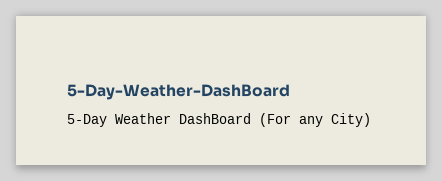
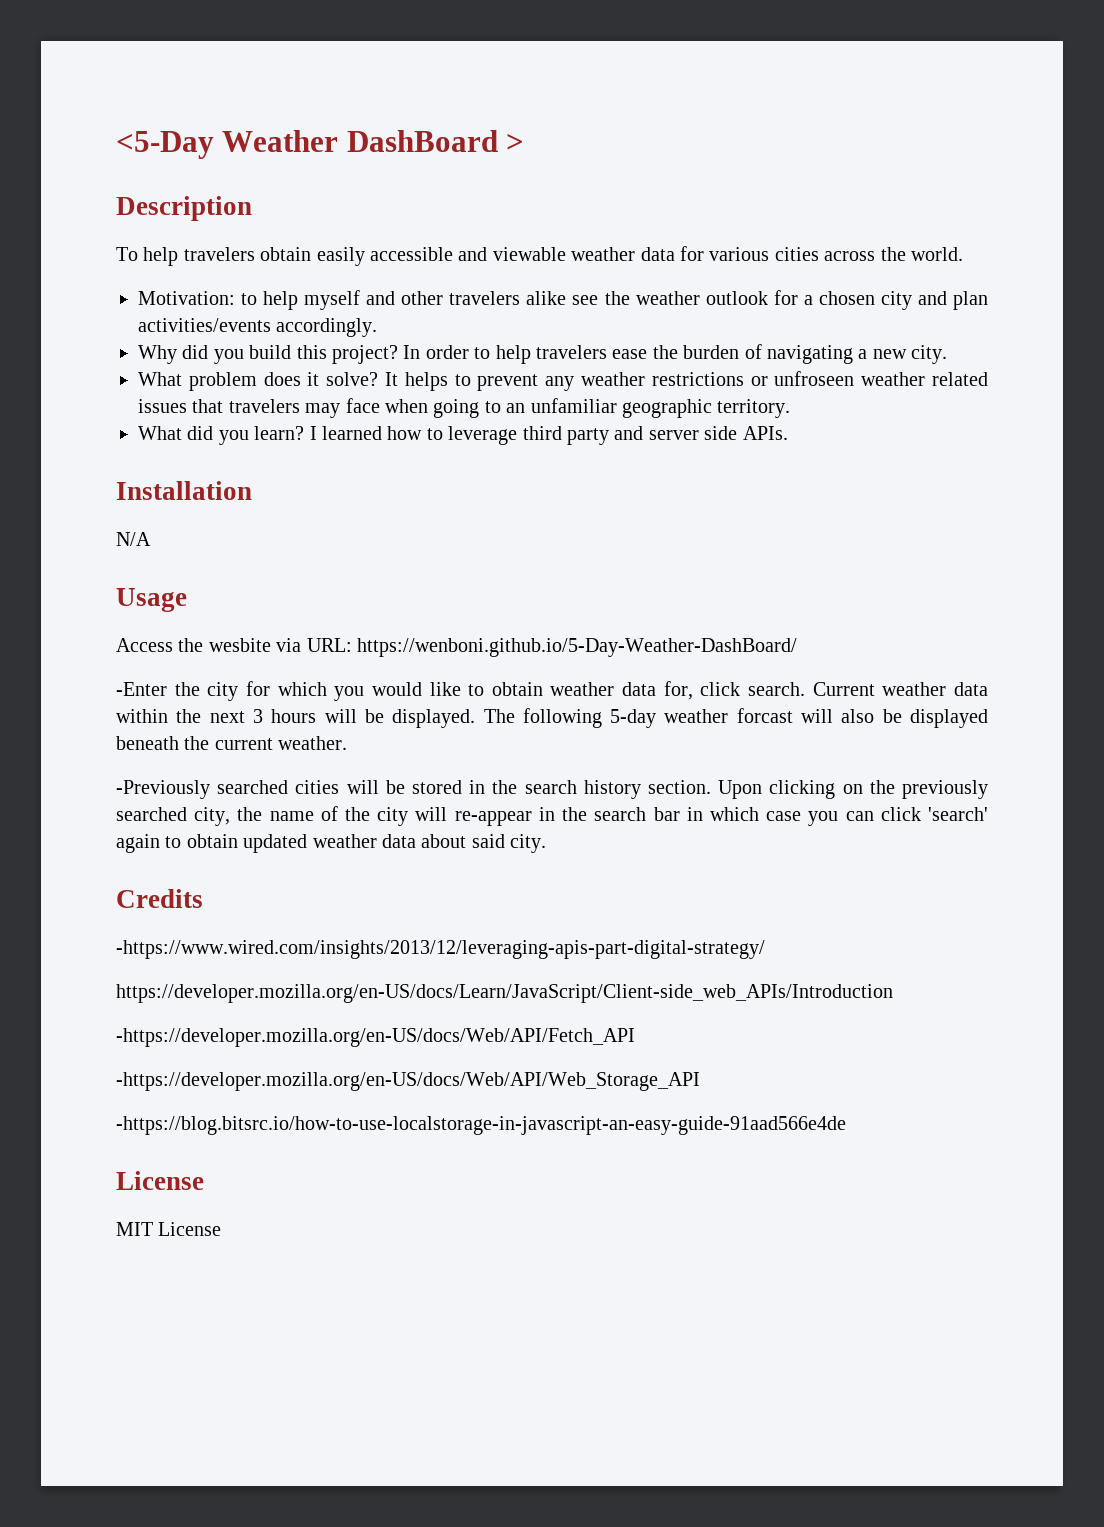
- 5-Day-Weather-DashBoard
- 5-Day Weather DashBoard (For any City)
+ <5-Day Weather DashBoard >
+ Description
+ To help travelers obtain easily accessible and viewable weather data for various cities across the world.
+ Motivation: to help myself and other travelers alike see the weather outlook for a chosen city and plan activities/events accordingly.
+ Why did you build this project? In order to help travelers ease the burden of navigating a new city.
+ What problem does it solve? It helps to prevent any weather restrictions or unfroseen weather related issues that travelers may face when going to an unfamiliar geographic territory.
+ What did you learn? I learned how to leverage third party and server side APIs.
+ Installation
+ N/A
+ Usage
+ Access the wesbite via URL: https://wenboni.github.io/5-Day-Weather-DashBoard/
+ -Enter the city for which you would like to obtain weather data for, click search. Current weather data within the next 3 hours will be displayed. The following 5-day weather forcast will also be displayed beneath the current weather.
+ -Previously searched cities will be stored in the search history section. Upon clicking on the previously searched city, the name of the city will re-appear in the search bar in which case you can click 'search' again to obtain updated weather data about said city.
+ Credits
+ -https://www.wired.com/insights/2013/12/leveraging-apis-part-digital-strategy/
+ https://developer.mozilla.org/en-US/docs/Learn/JavaScript/Client-side_web_APIs/Introduction
+ -https://developer.mozilla.org/en-US/docs/Web/API/Fetch_API
+ -https://developer.mozilla.org/en-US/docs/Web/API/Web_Storage_API
+ -https://blog.bitsrc.io/how-to-use-localstorage-in-javascript-an-easy-guide-91aad566e4de
+ License
+ MIT License

